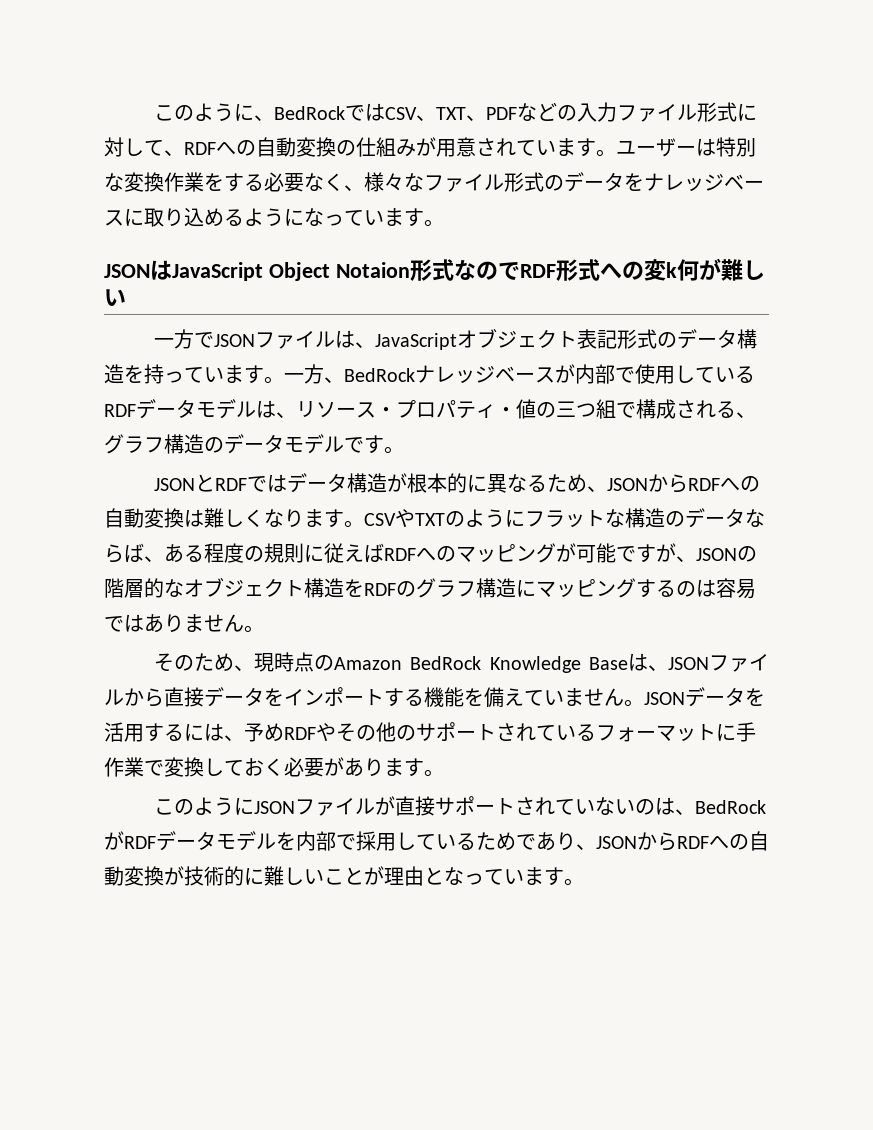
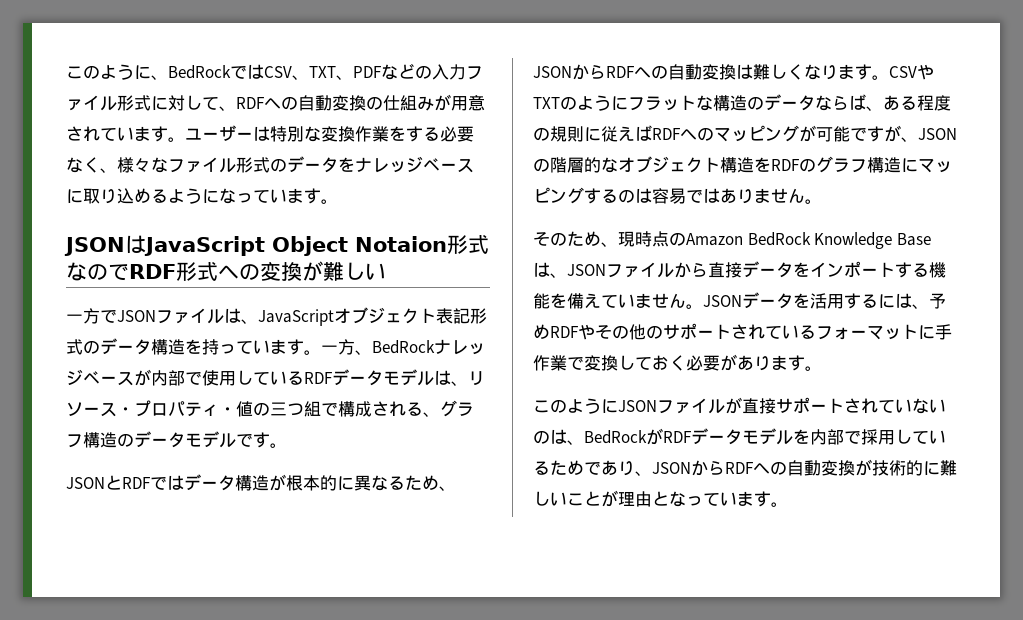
- JSONはJavaScript Object Notaion形式なのでRDF形式への変k何が難しい
+ JSONはJavaScript Object Notaion形式なのでRDF形式への変換が難しい

